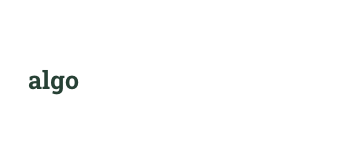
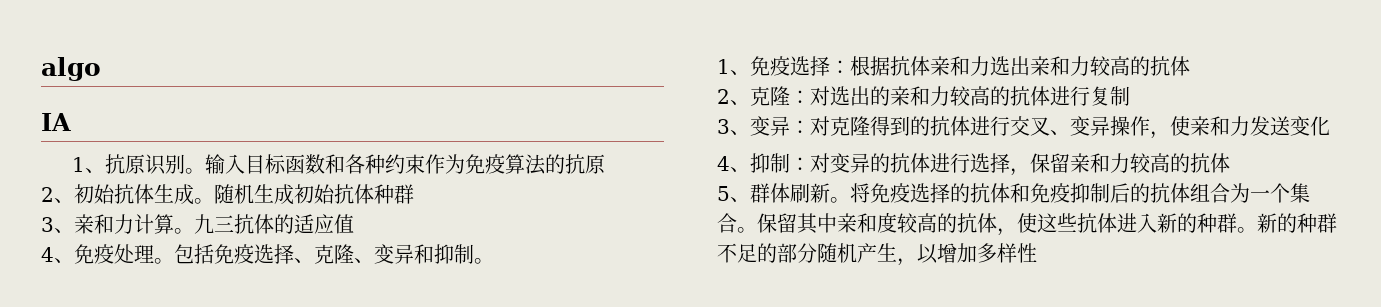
+ IA
+ 1、抗原识别。输入目标函数和各种约束作为免疫算法的抗原
+ 2、初始抗体生成。随机生成初始抗体种群
+ 3、亲和力计算。九三抗体的适应值
+ 4、免疫处理。包括免疫选择、克隆、变异和抑制。
+ 1、免疫选择：根据抗体亲和力选出亲和力较高的抗体
+ 2、克隆：对选出的亲和力较高的抗体进行复制
+ 3、变异：对克隆得到的抗体进行交叉、变异操作，使亲和力发送变化
+ 4、抑制：对变异的抗体进行选择，保留亲和力较高的抗体
+ 5、群体刷新。将免疫选择的抗体和免疫抑制后的抗体组合为一个集合。保留其中亲和度较高的抗体，使这些抗体进入新的种群。新的种群不足的部分随机产生，以增加多样性

